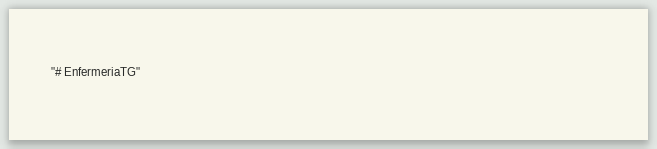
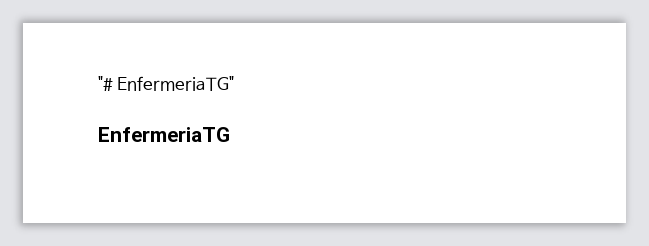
+ EnfermeriaTG

